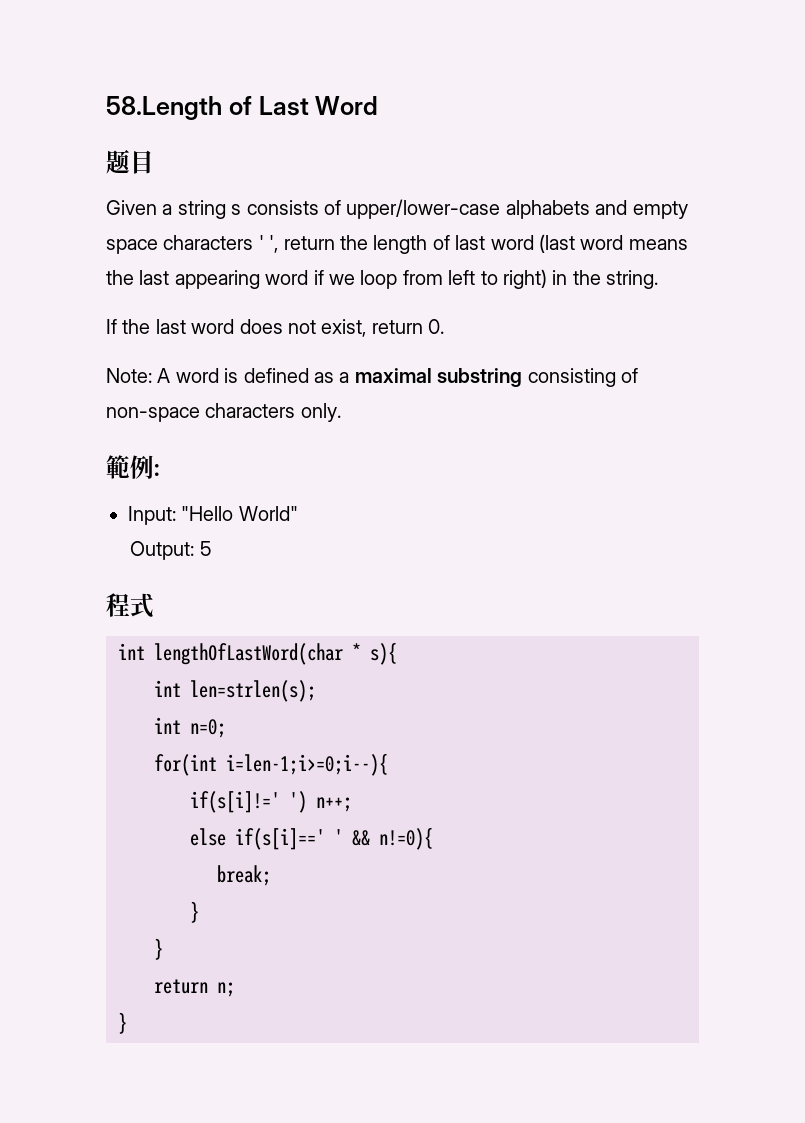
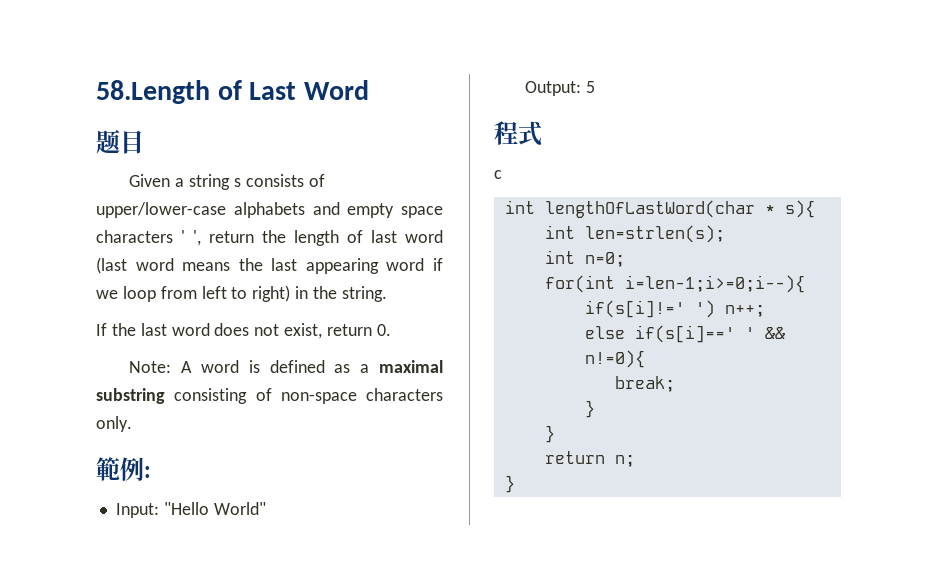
+ c

